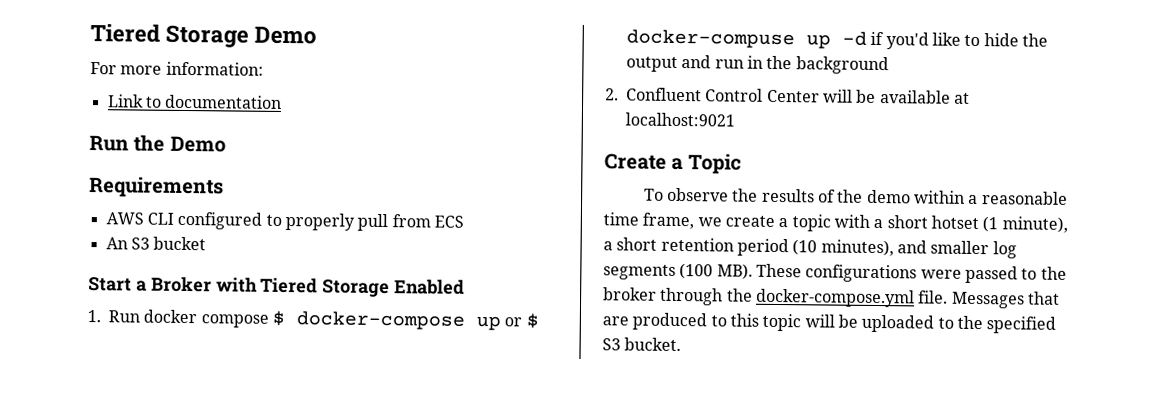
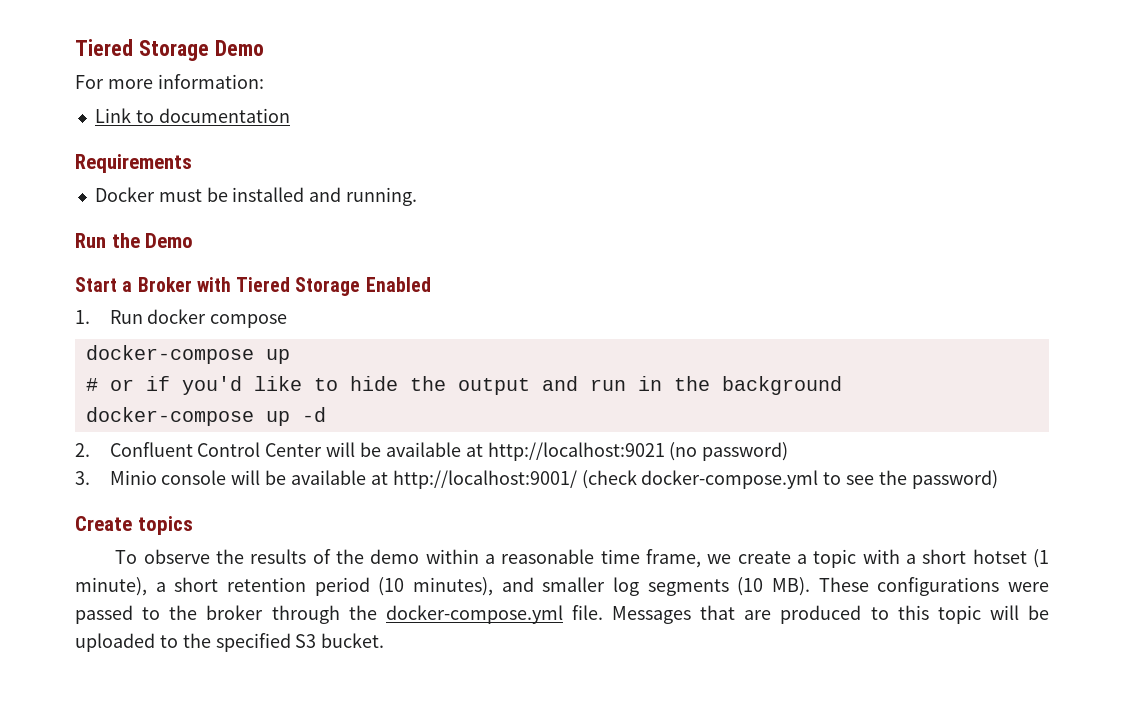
+ Requirements
+ Docker must be installed and running.
  Run the Demo
- Requirements
- AWS CLI configured to properly pull from ECS
- An S3 bucket
- 1. Run docker compose $ docker-compose up or $ docker-compuse up -d if you'd like to hide the output and run in the background
+ 1. Run docker compose
+ docker-compose up
+ # or if you'd like to hide the output and run in the background
+ docker-compose up -d
- 2. Confluent Control Center will be available at localhost:9021
+ 2. Confluent Control Center will be available at http://localhost:9021 (no password)
+ 3. Minio console will be available at http://localhost:9001/ (check docker-compose.yml to see the password)
- Create a Topic
+ Create topics
- To observe the results of the demo within a reasonable time frame, we create a topic with a short hotset (1 minute), a short retention period (10 minutes), and smaller log segments (100 MB). These configurations were passed to the broker through the docker-compose.yml file.
+ To observe the results of the demo within a reasonable time frame, we create a topic with a short hotset (1 minute), a short retention period (10 minutes), and smaller log segments (10 MB). These configurations were passed to the broker through the docker-compose.yml file.

